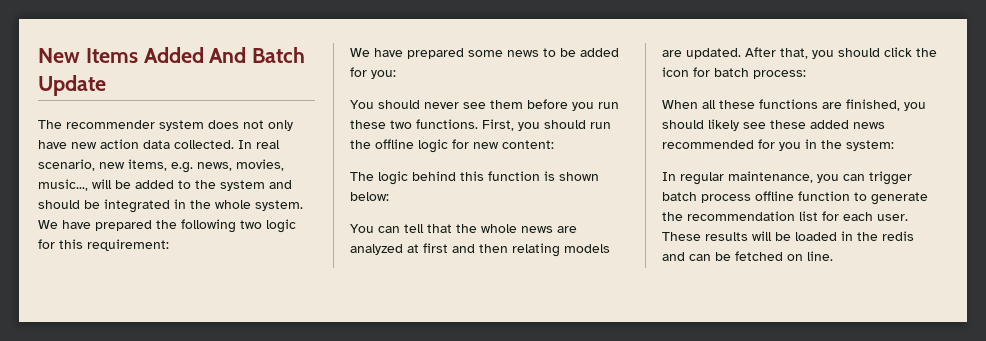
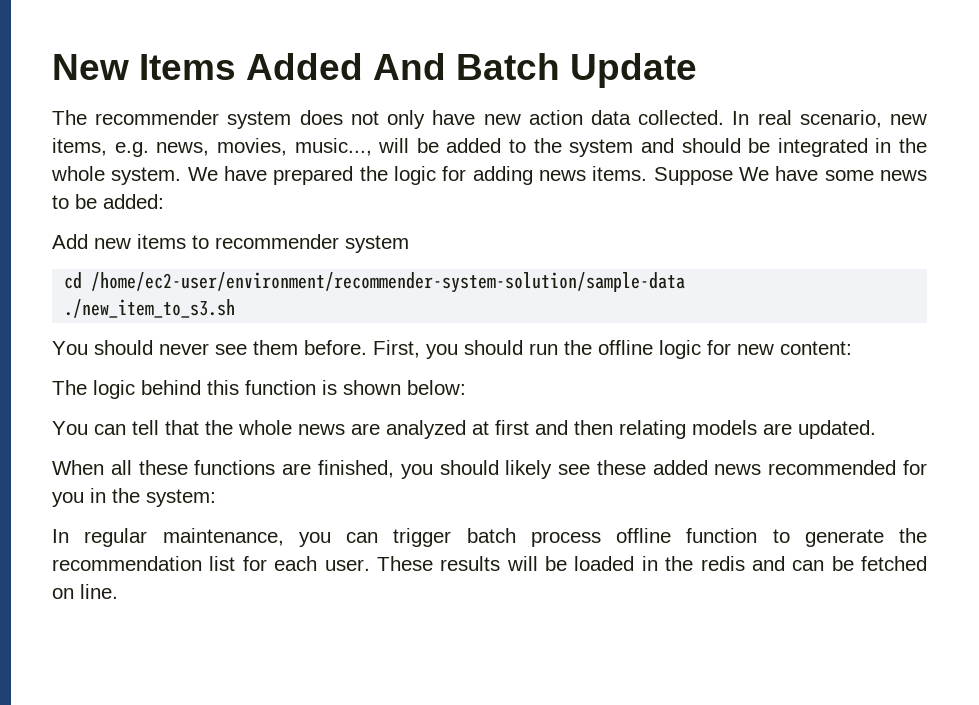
- We have prepared the following two logic for this requirement:
- We have prepared some news to be added for you:
+ We have prepared the logic for adding news items. Suppose We have some news to be added:
+ Add new items to recommender system
+ cd /home/ec2-user/environment/recommender-system-solution/sample-data
+ ./new_item_to_s3.sh
- You should never see them before you run these two functions.
+ You should never see them before.
- After that, you should click the icon for batch process:

